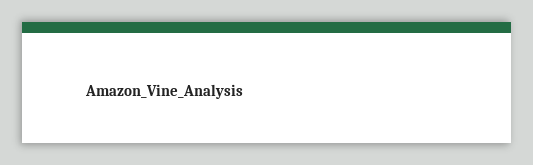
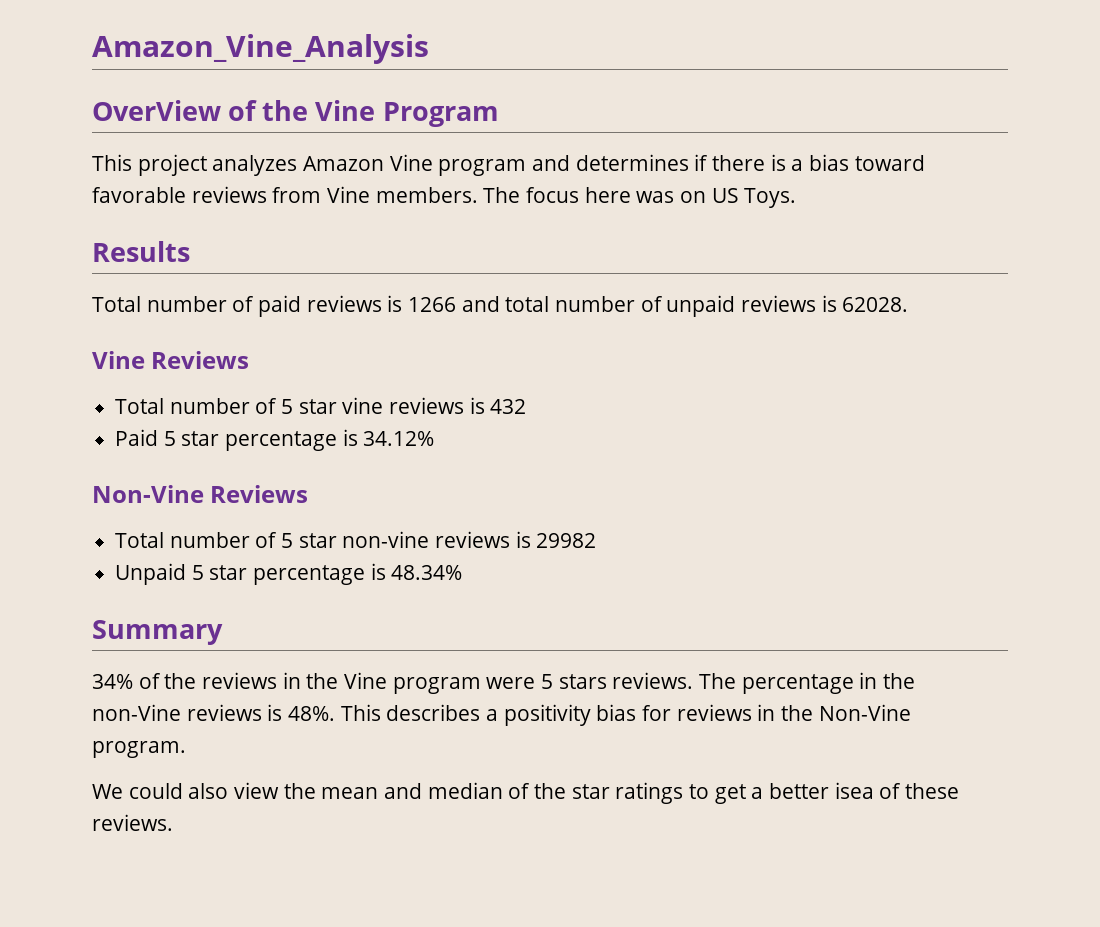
+ OverView of the Vine Program
+ This project analyzes Amazon Vine program and determines if there is a bias toward favorable reviews from Vine members. The focus here was on US Toys.
+ Results
+ Total number of paid reviews is 1266 and total number of unpaid reviews is 62028.
+ Vine Reviews
+ Total number of 5 star vine reviews is 432
+ Paid 5 star percentage is 34.12%
+ Non-Vine Reviews
+ Total number of 5 star non-vine reviews is 29982
+ Unpaid 5 star percentage is 48.34%
+ Summary
+ 34% of the reviews in the Vine program were 5 stars reviews. The percentage in the non-Vine reviews is 48%. This describes a positivity bias for reviews in the Non-Vine program.
+ We could also view the mean and median of the star ratings to get a better isea of these reviews.

